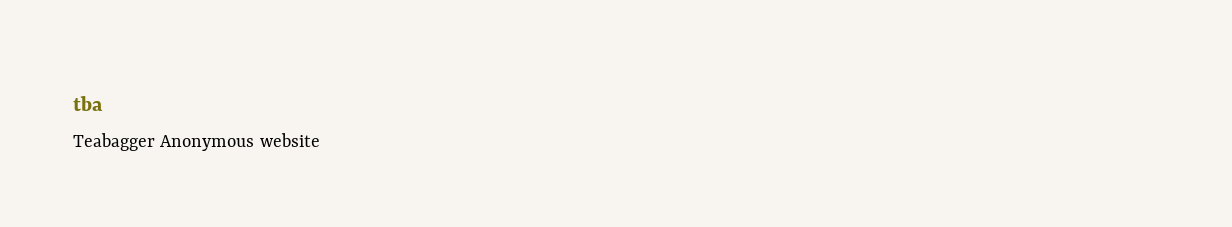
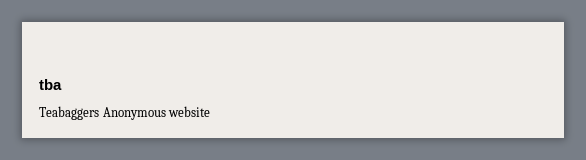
- Teabagger Anonymous website
+ Teabaggers Anonymous website

